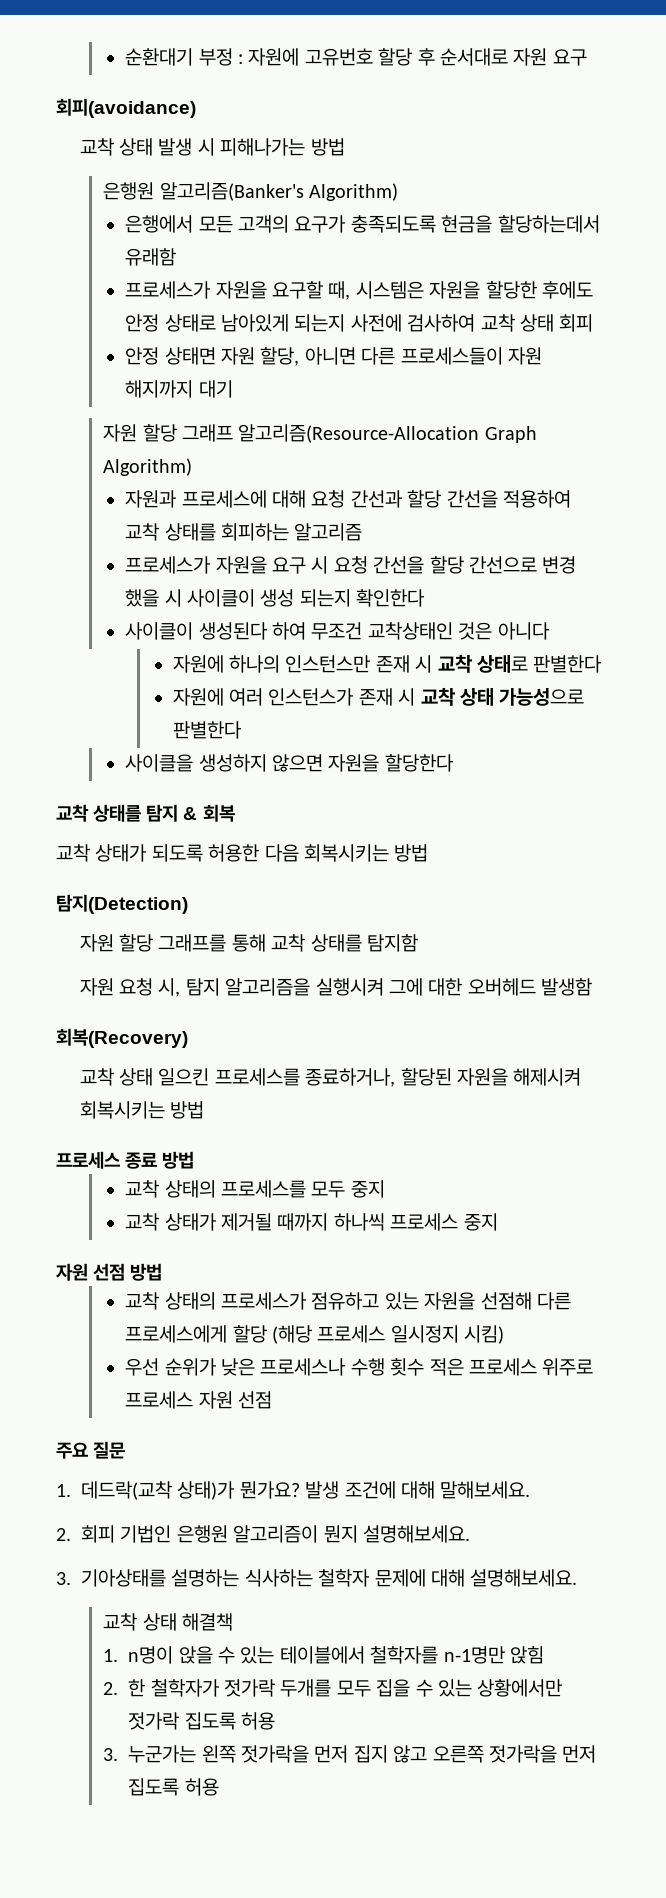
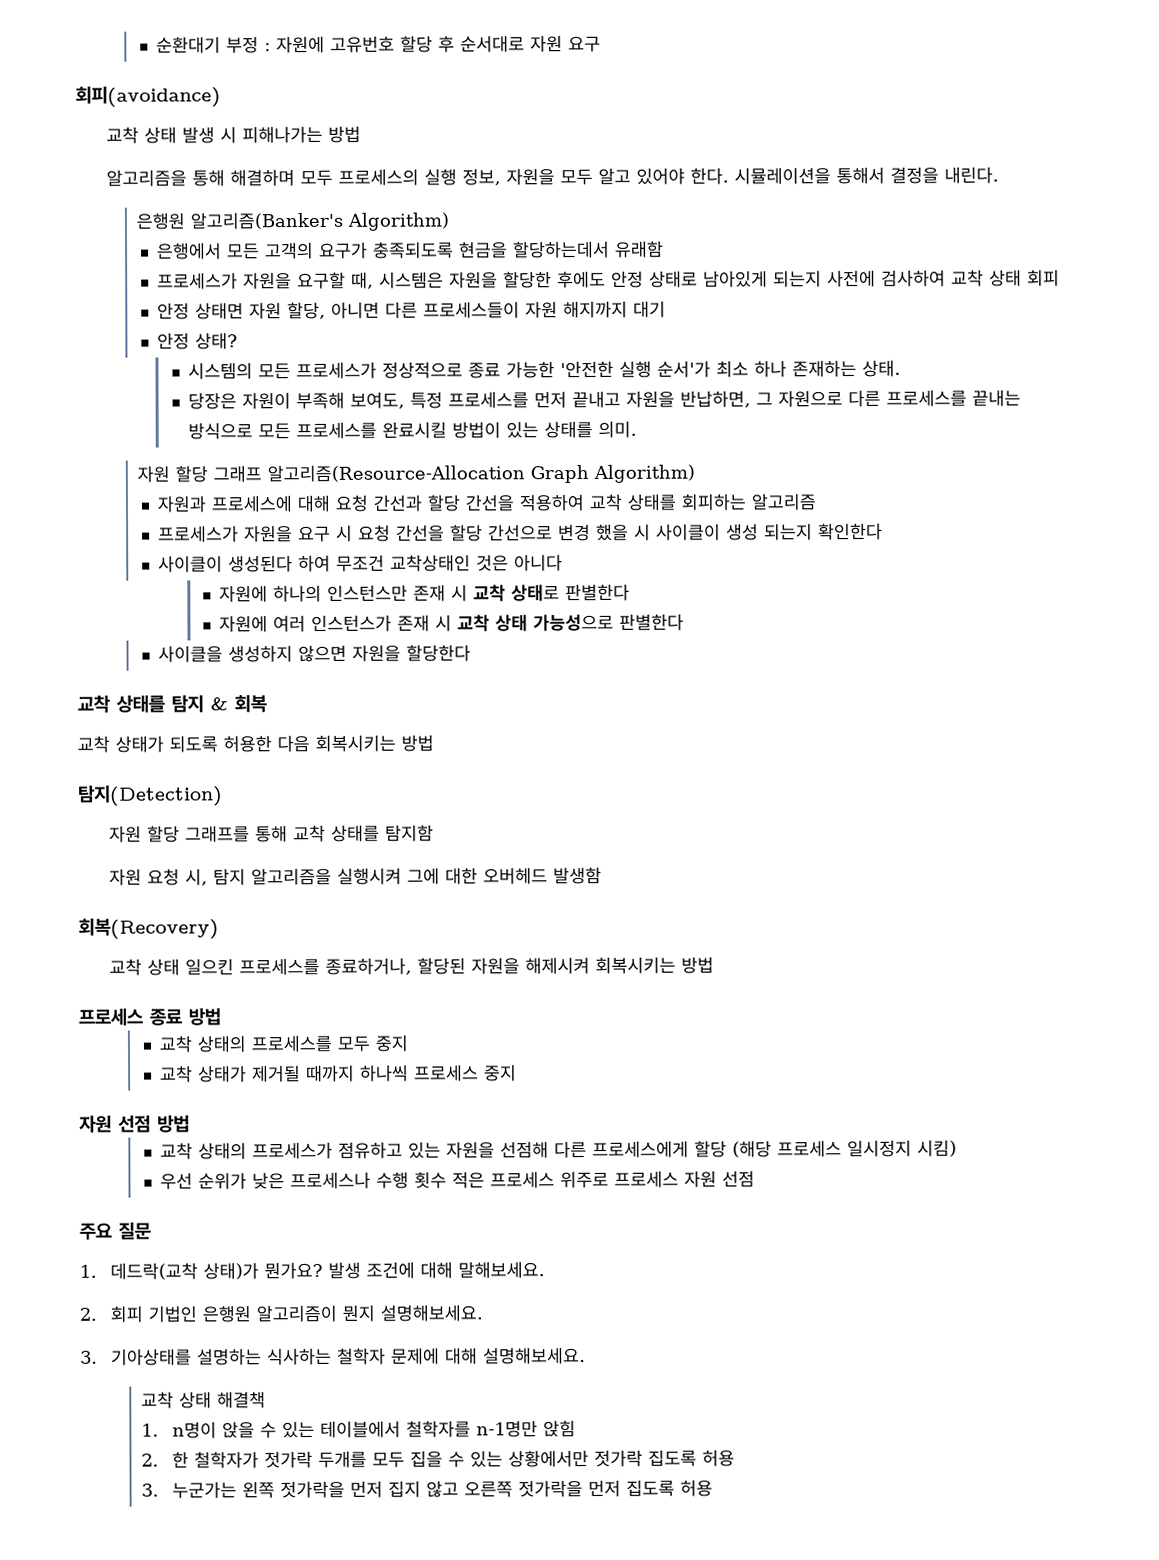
+ 알고리즘을 통해 해결하며 모두 프로세스의 실행 정보, 자원을 모두 알고 있어야 한다. 시뮬레이션을 통해서 결정을 내린다.
+ 안정 상태?
+ 시스템의 모든 프로세스가 정상적으로 종료 가능한 '안전한 실행 순서'가 최소 하나 존재하는 상태.
+ 당장은 자원이 부족해 보여도, 특정 프로세스를 먼저 끝내고 자원을 반납하면, 그 자원으로 다른 프로세스를 끝내는 방식으로 모든 프로세스를 완료시킬 방법이 있는 상태를 의미.

